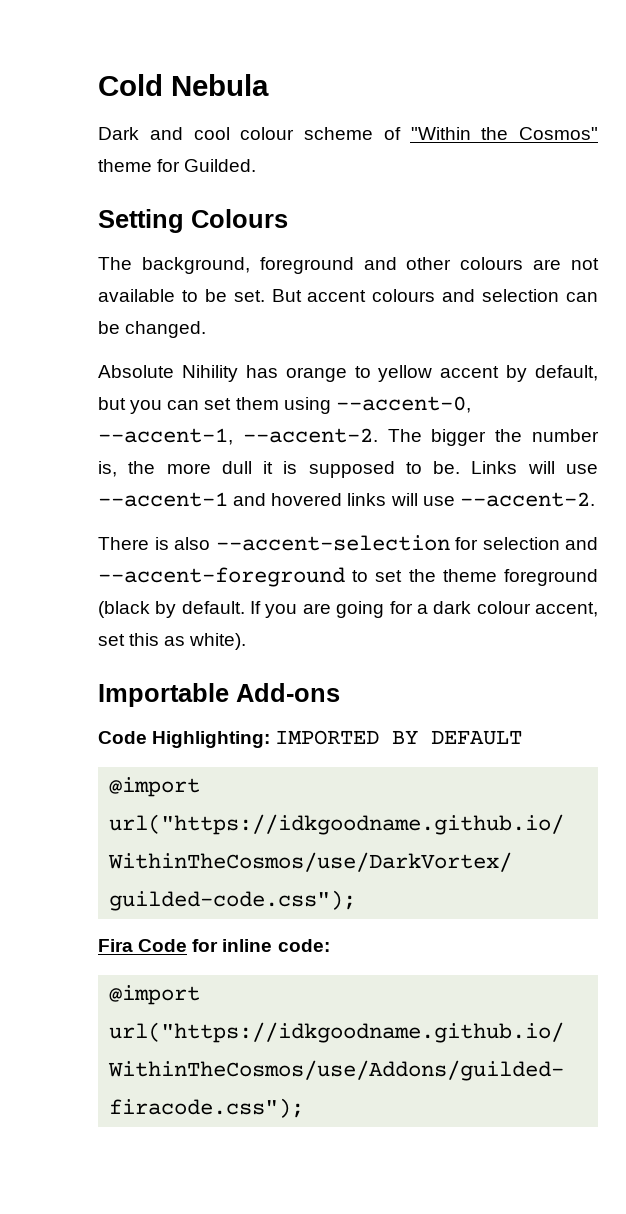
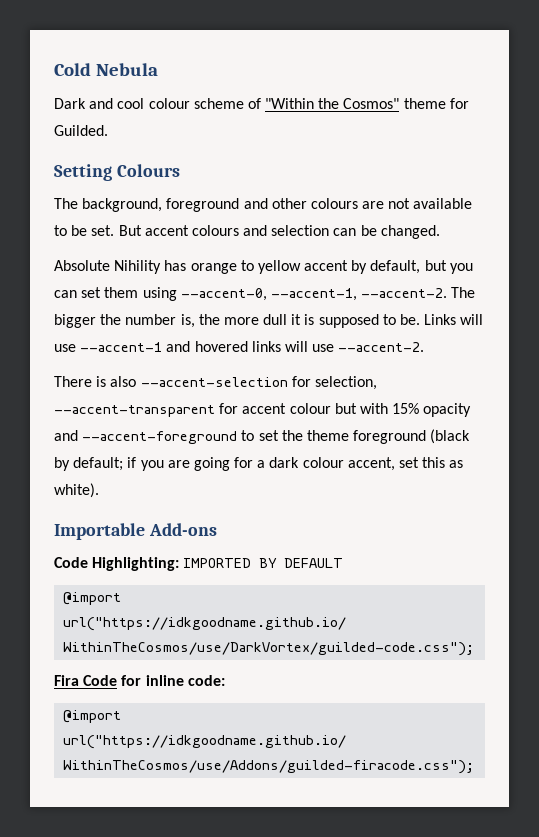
- There is also --accent-selection for selection and --accent-foreground to set the theme foreground (black by default. If you are going for a dark colour accent, set this as white).
+ There is also --accent-selection for selection, --accent-transparent for accent colour but with 15% opacity and --accent-foreground to set the theme foreground (black by default; if you are going for a dark colour accent, set this as white).

